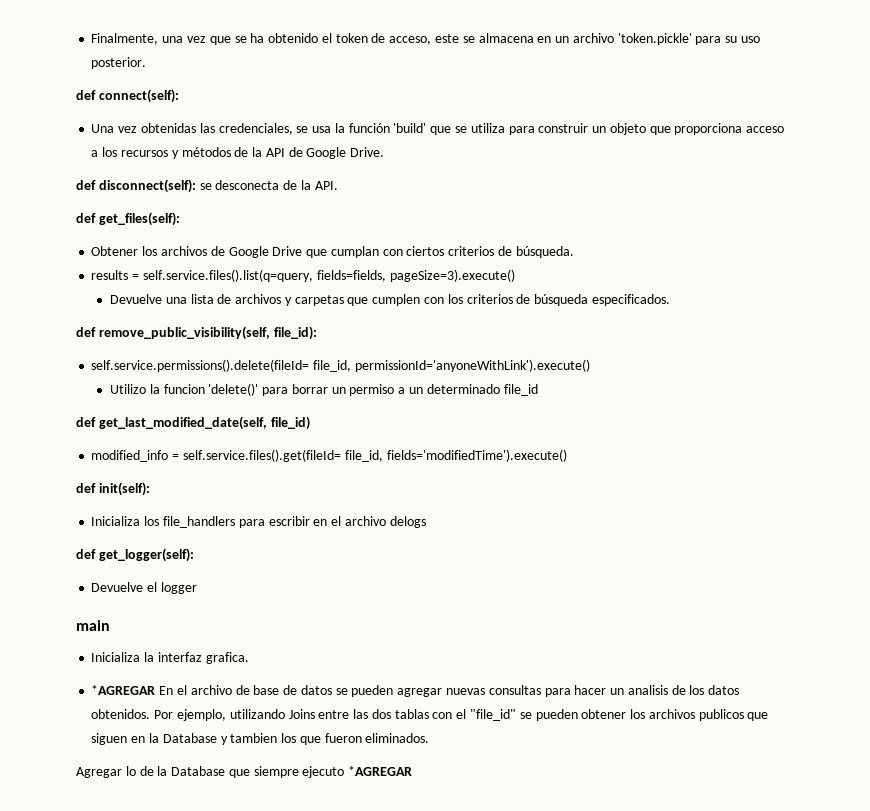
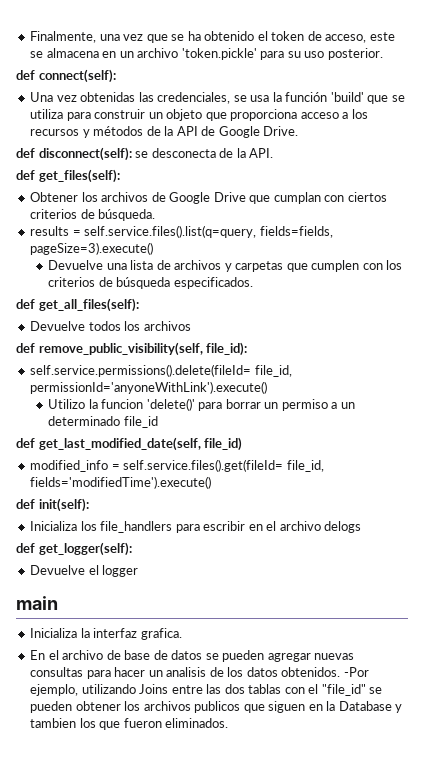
+ def get_all_files(self):
+ Devuelve todos los archivos
- *AGREGAR En el archivo de base de datos se pueden agregar nuevas consultas para hacer un analisis de los datos obtenidos.
+ En el archivo de base de datos se pueden agregar nuevas consultas para hacer un analisis de los datos obtenidos.
- Por ejemplo, utilizando Joins entre las dos tablas con el "file_id" se pueden obtener los archivos publicos que siguen en la Database y tambien los que fueron eliminados.
+ -Por ejemplo, utilizando Joins entre las dos tablas con el "file_id" se pueden obtener los archivos publicos que siguen en la Database y tambien los que fueron eliminados.
- Agregar lo de la Database que siempre ejecuto *AGREGAR

